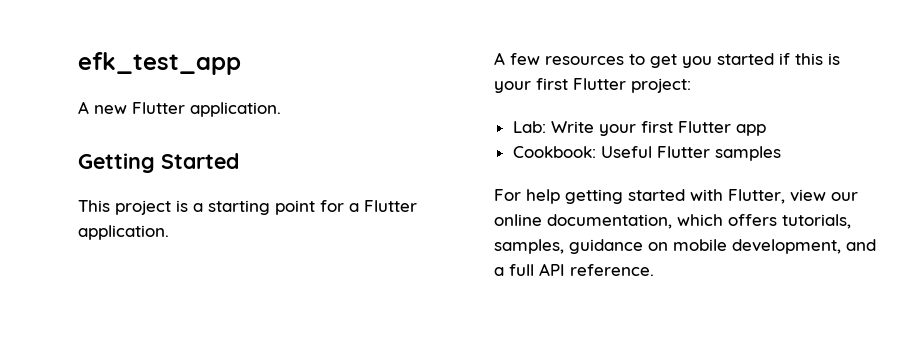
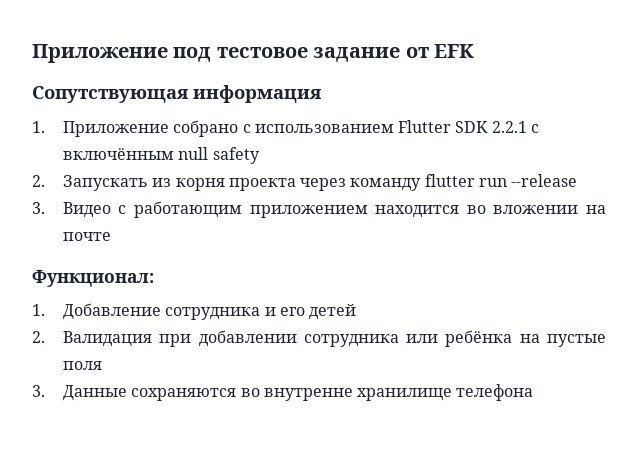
- efk_test_app
- A new Flutter application.
- Getting Started
- This project is a starting point for a Flutter application.
- A few resources to get you started if this is your first Flutter project:
- Lab: Write your first Flutter app
- Cookbook: Useful Flutter samples
- For help getting started with Flutter, view our online documentation, which offers tutorials, samples, guidance on mobile development, and a full API reference.
+ Приложение под тестовое задание от EFK
+ Сопутствующая информация
+ 1. Приложение собрано с использованием Flutter SDK 2.2.1 с включённым null safety
+ 2. Запускать из корня проекта через команду flutter run --release
+ 3. Видео с работающим приложением находится во вложении на почте
+ Функционал:
+ 1. Добавление сотрудника и его детей
+ 2. Валидация при добавлении сотрудника или ребёнка на пустые поля
+ 3. Данные сохраняются во внутренне хранилище телефона

